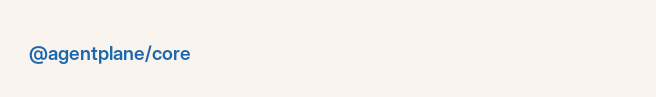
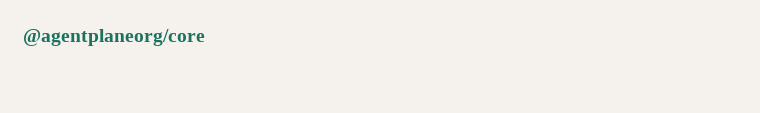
- @agentplane/core
+ @agentplaneorg/core

